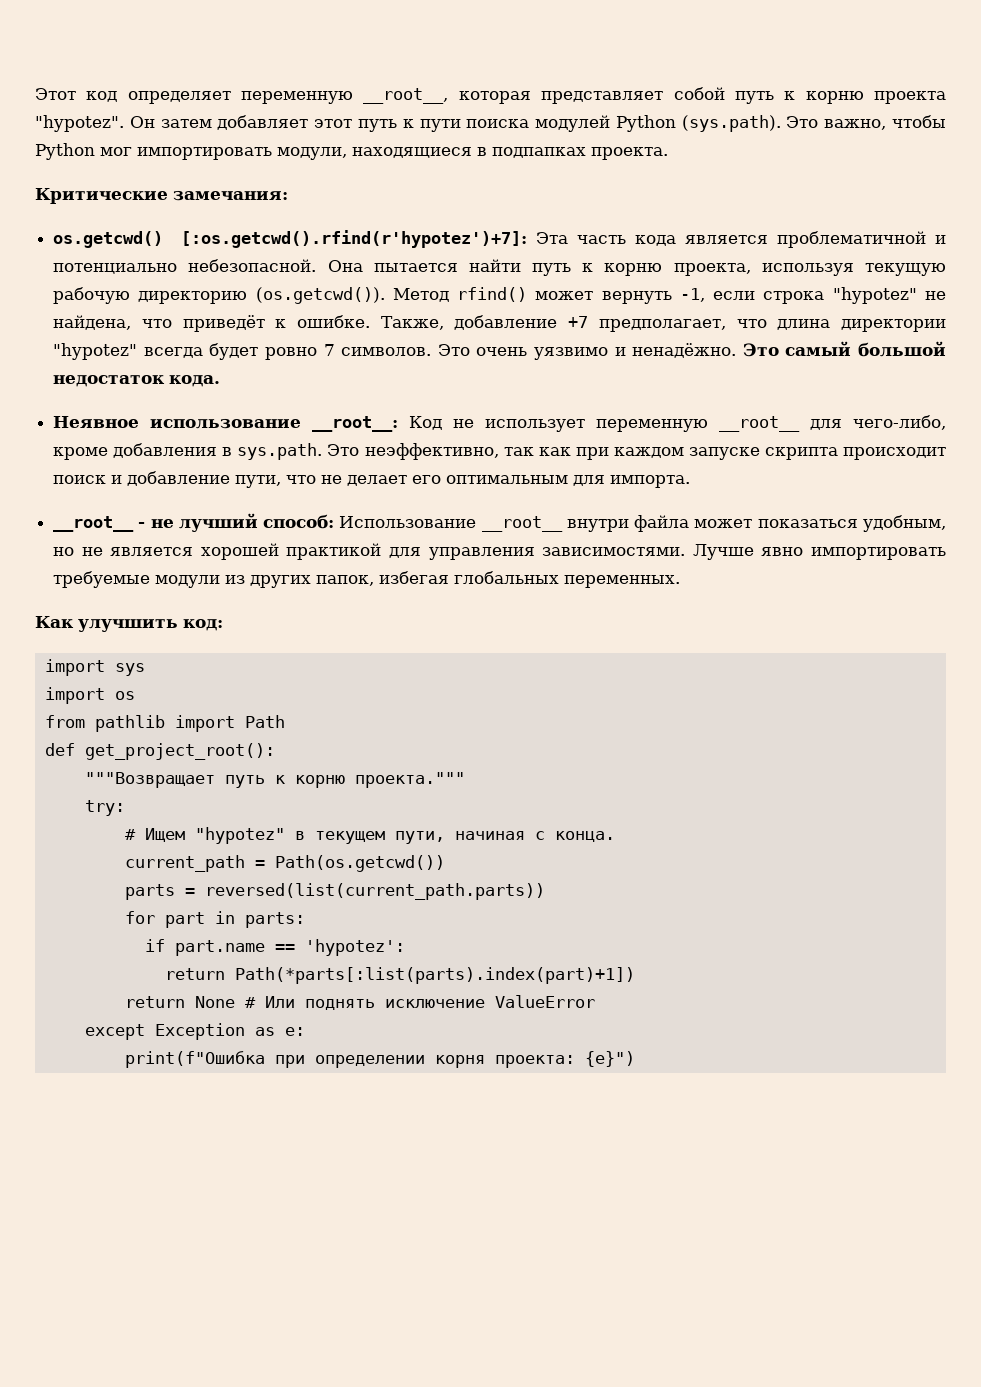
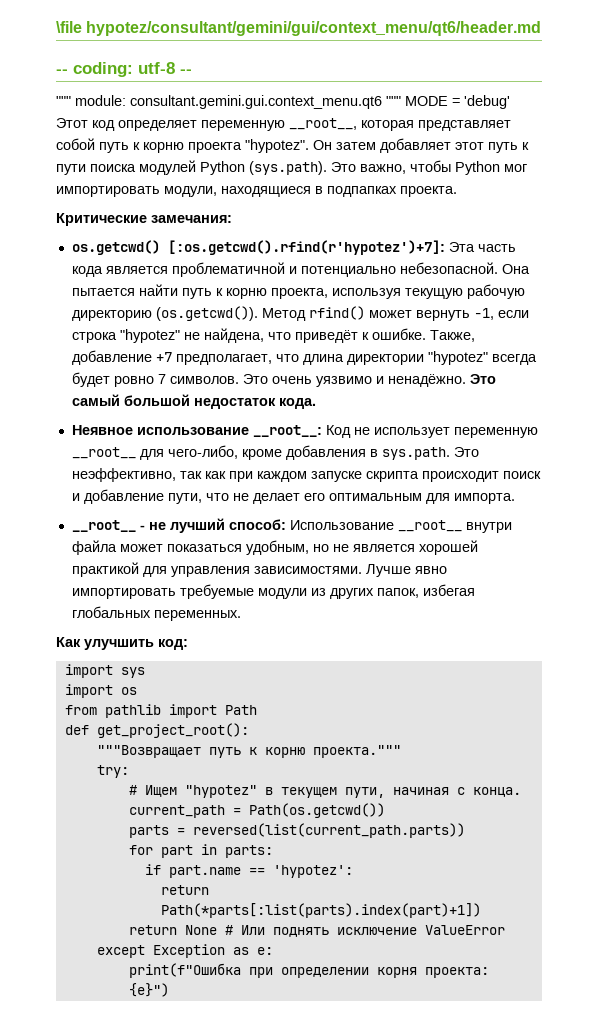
- Этот код определяет переменную __root__, которая представляет собой путь к корню проекта "hypotez".
+ \file hypotez/consultant/gemini/gui/context_menu/qt6/header.md
+ -- coding: utf-8 --
+ """ module: consultant.gemini.gui.context_menu.qt6 """ MODE = 'debug' Этот код определяет переменную __root__, которая представляет собой путь к корню проекта "hypotez".

